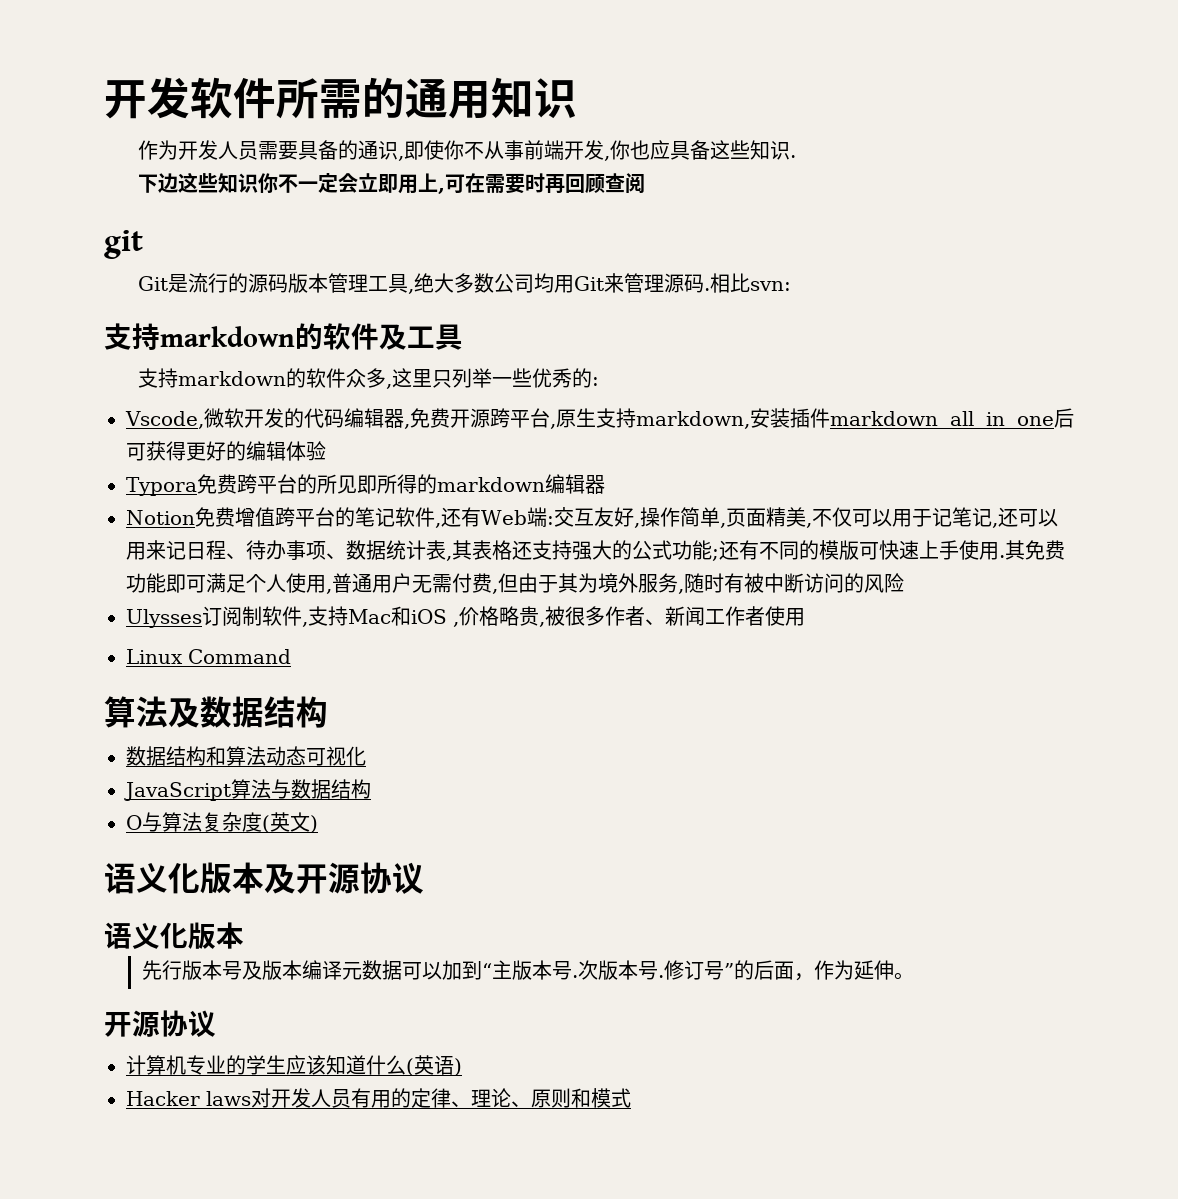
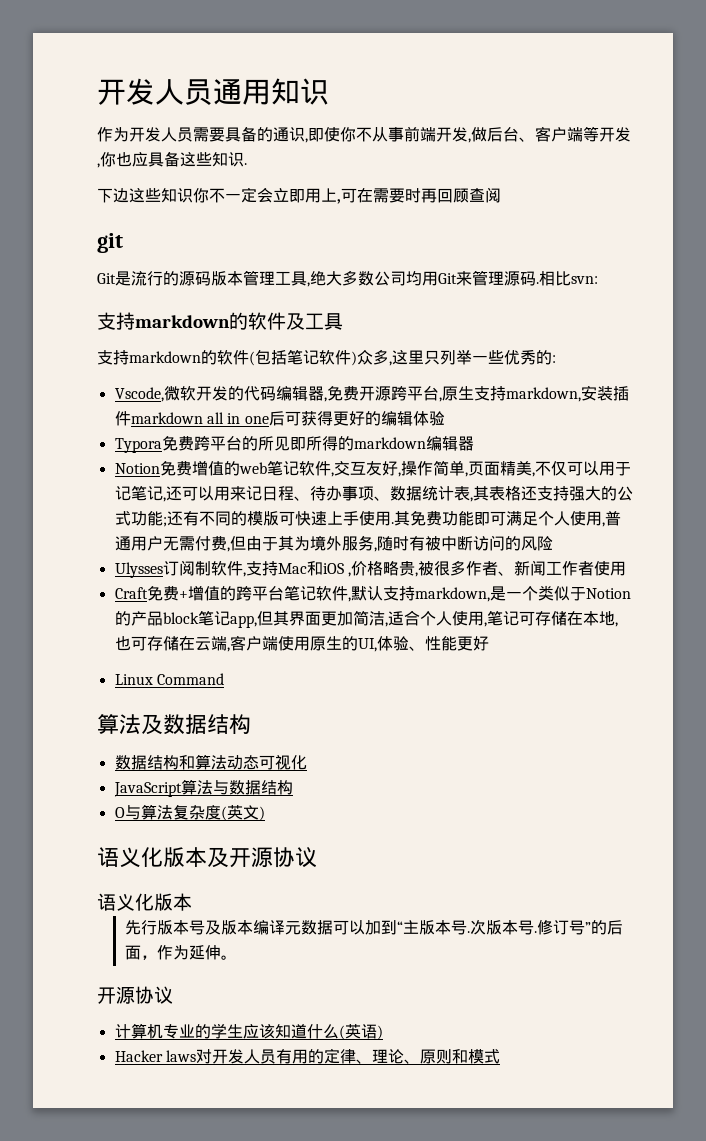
- 开发软件所需的通用知识
+ 开发人员通用知识
- 作为开发人员需要具备的通识,即使你不从事前端开发,你也应具备这些知识.
+ 作为开发人员需要具备的通识,即使你不从事前端开发,做后台、客户端等开发,你也应具备这些知识.
- 支持markdown的软件众多,这里只列举一些优秀的:
+ 支持markdown的软件(包括笔记软件)众多,这里只列举一些优秀的:
- Notion免费增值跨平台的笔记软件,还有Web端:交互友好,操作简单,页面精美,不仅可以用于记笔记,还可以用来记日程、待办事项、数据统计表,其表格还支持强大的公式功能;还有不同的模版可快速上手使用.
+ Notion免费增值的web笔记软件,交互友好,操作简单,页面精美,不仅可以用于记笔记,还可以用来记日程、待办事项、数据统计表,其表格还支持强大的公式功能;还有不同的模版可快速上手使用.
+ Craft免费+增值的跨平台笔记软件,默认支持markdown,是一个类似于Notion的产品block笔记app,但其界面更加简洁,适合个人使用,笔记可存储在本地,也可存储在云端,客户端使用原生的UI,体验、性能更好

